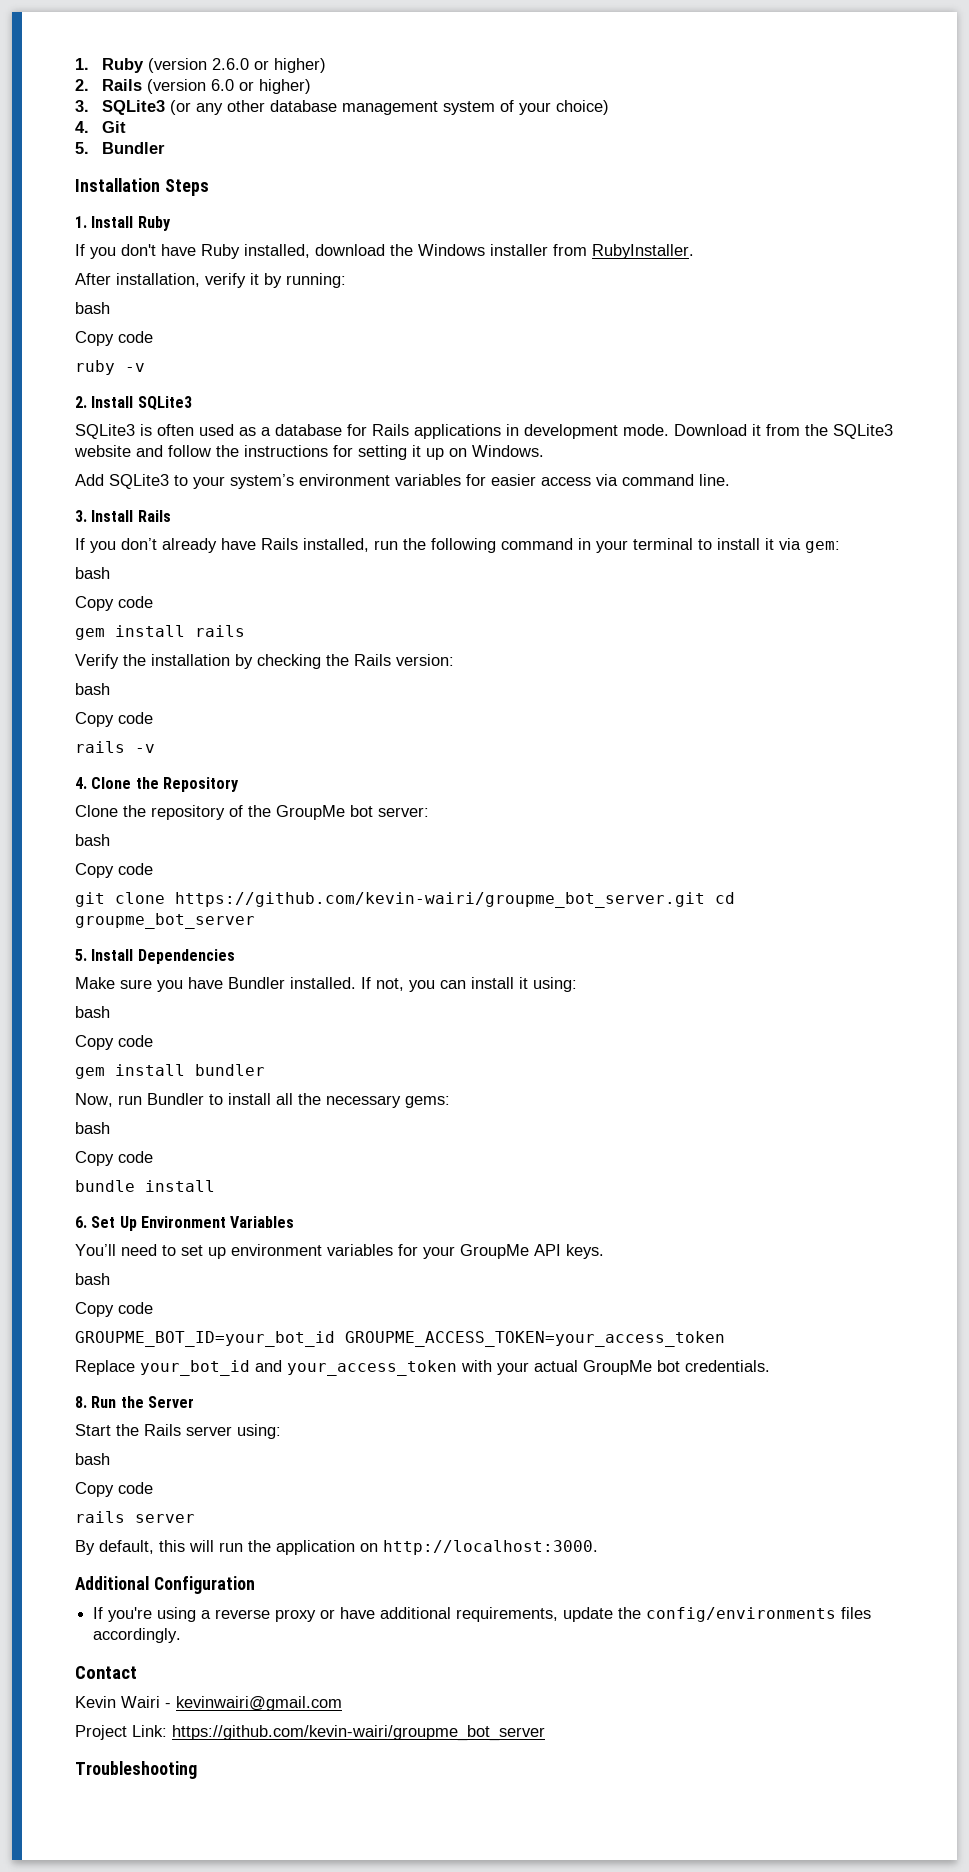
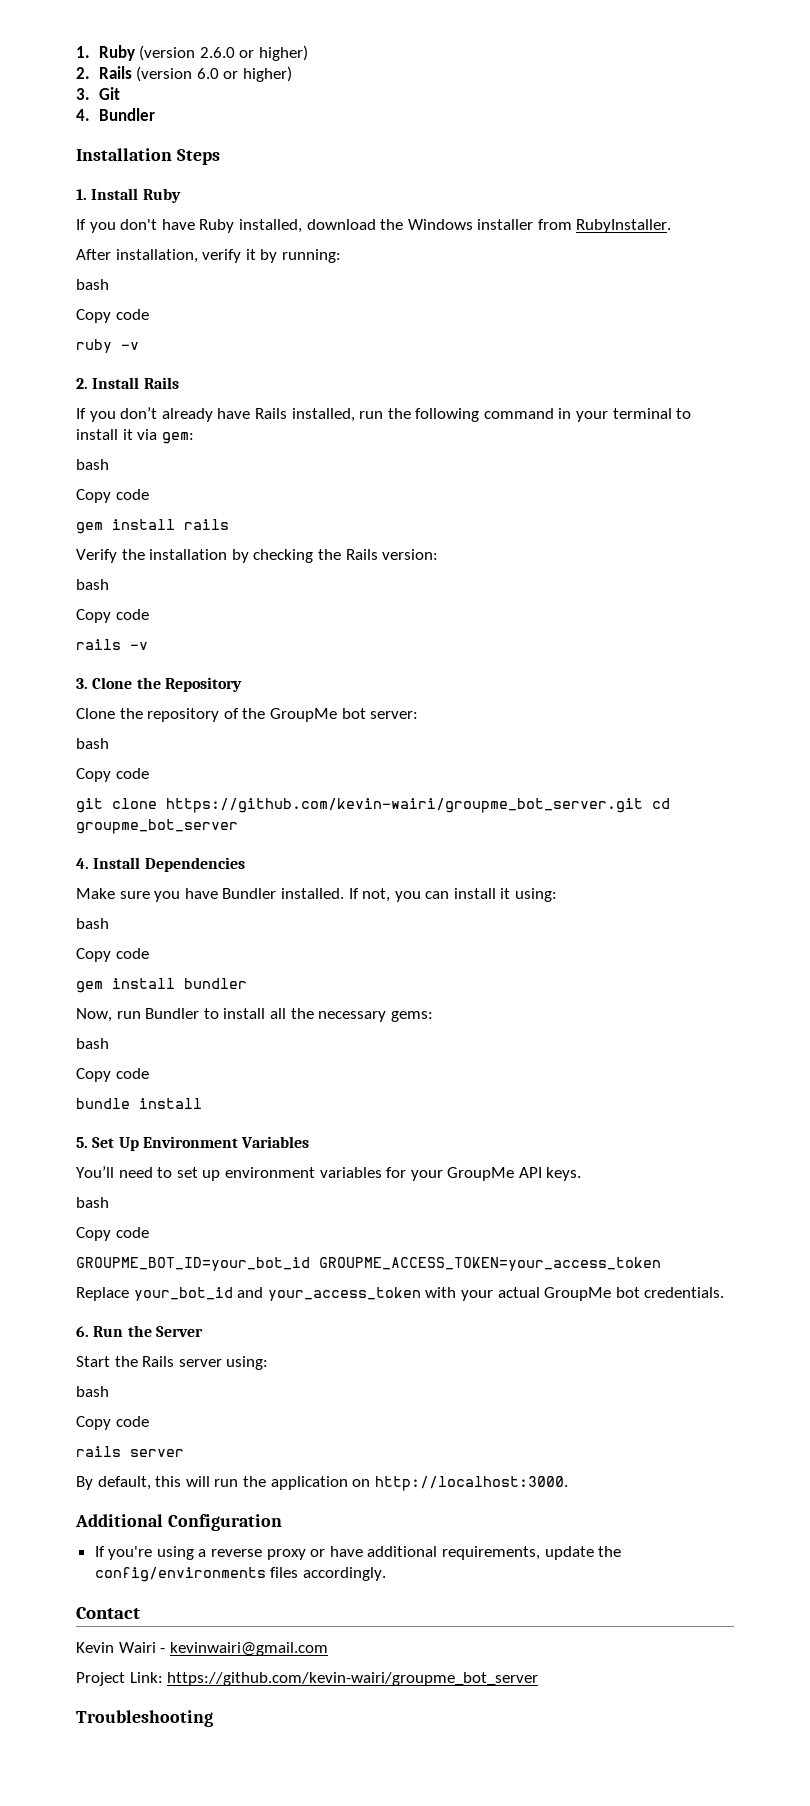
- 3. SQLite3 (or any other database management system of your choice)
- 4. Git
+ 3. Git
- 5. Bundler
+ 4. Bundler
- 2. Install SQLite3
- SQLite3 is often used as a database for Rails applications in development mode. Download it from the SQLite3 website and follow the instructions for setting it up on Windows.
- Add SQLite3 to your system’s environment variables for easier access via command line.
- 3. Install Rails
+ 2. Install Rails
- 4. Clone the Repository
+ 3. Clone the Repository
- 5. Install Dependencies
+ 4. Install Dependencies
- 6. Set Up Environment Variables
+ 5. Set Up Environment Variables
- 8. Run the Server
+ 6. Run the Server

